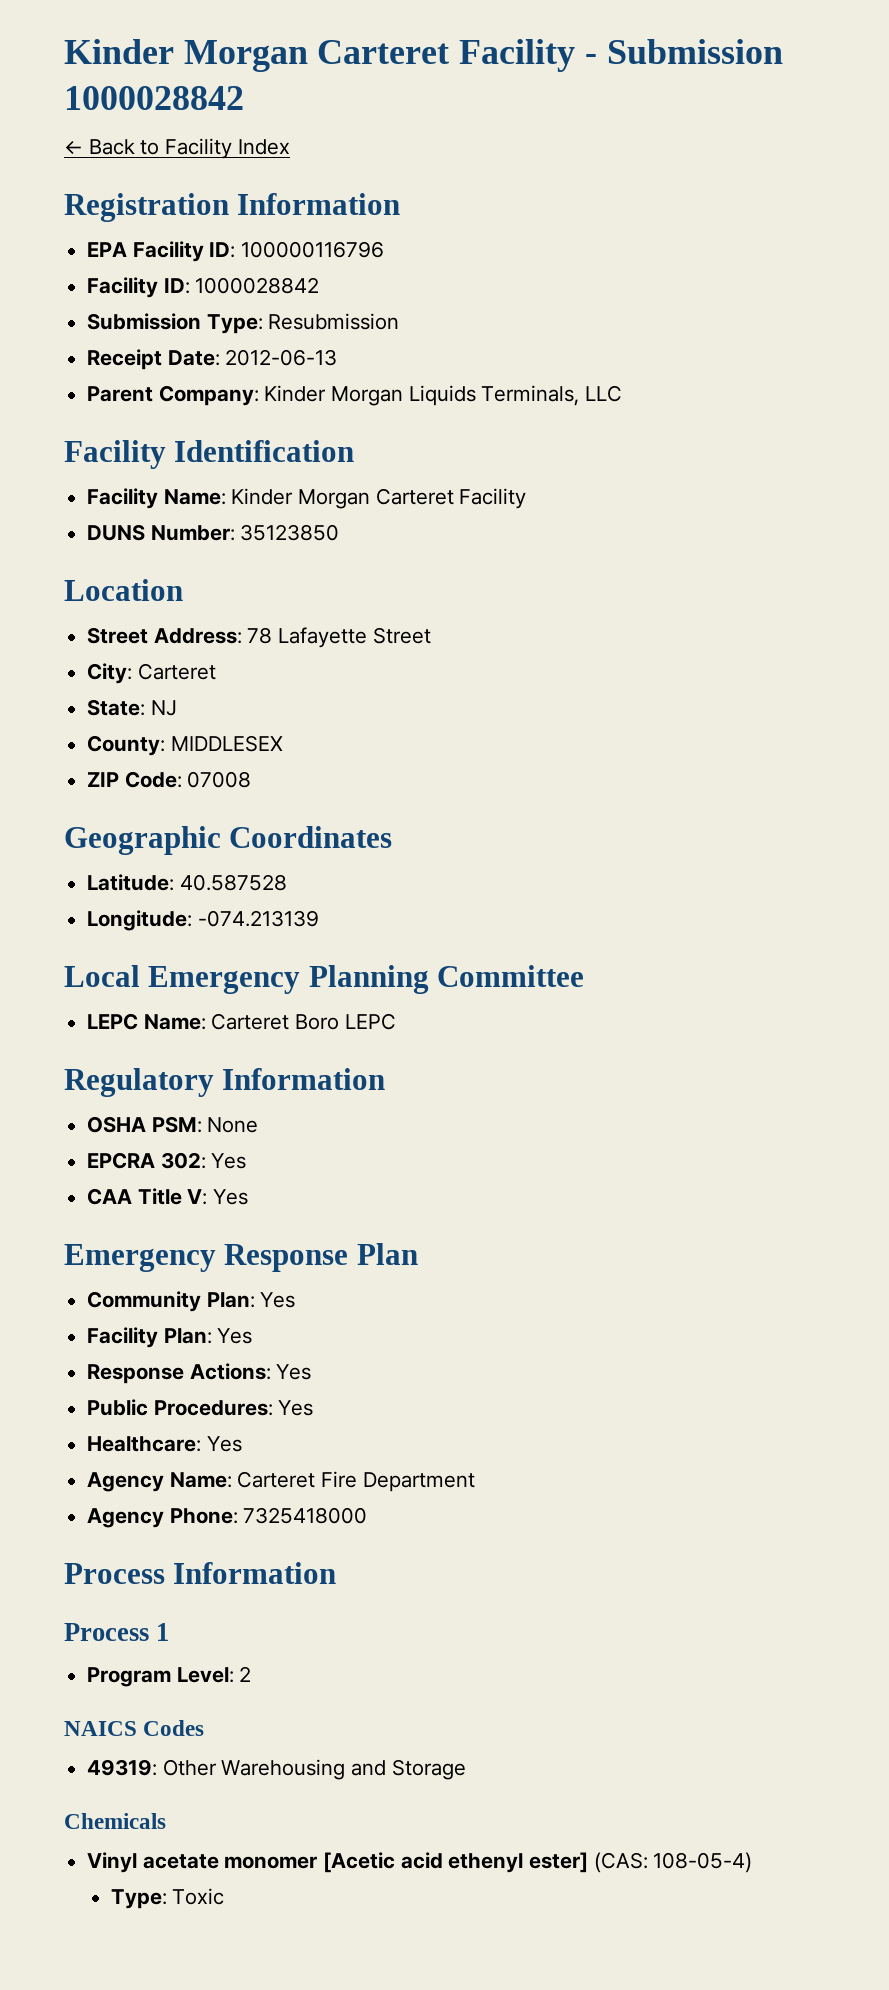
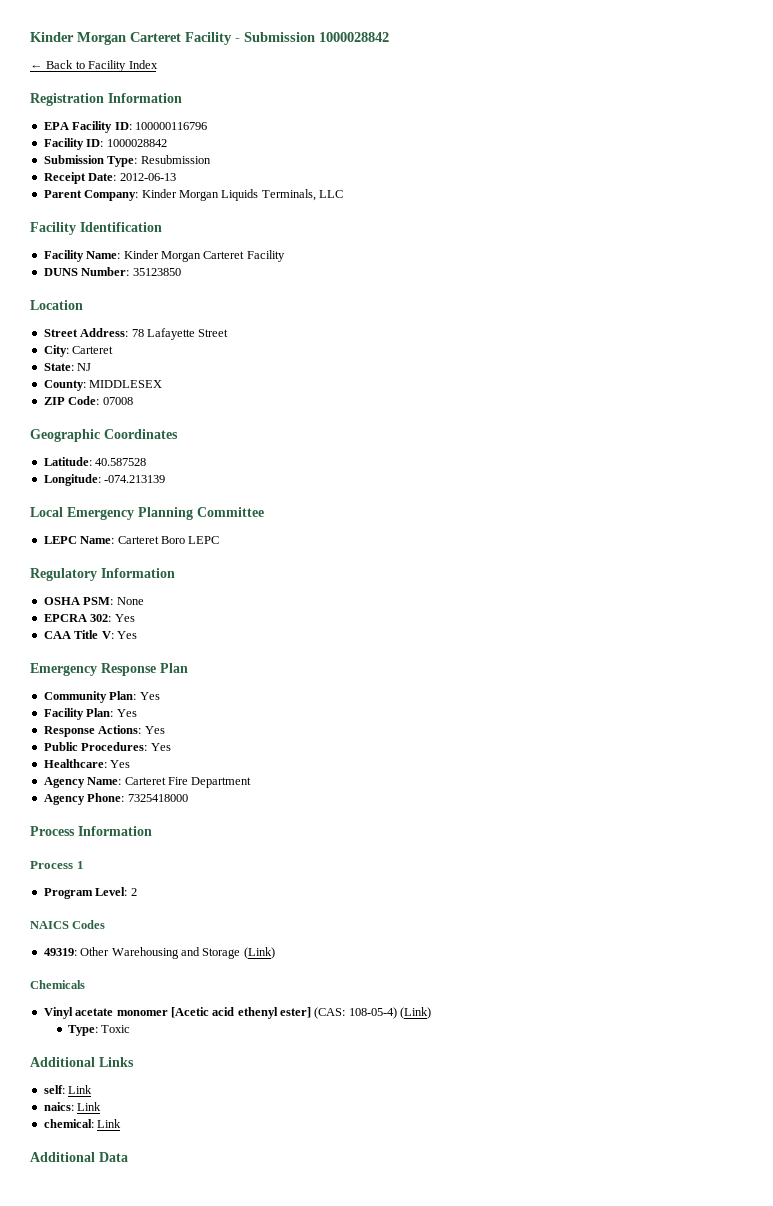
- 49319: Other Warehousing and Storage
+ 49319: Other Warehousing and Storage (Link)
- Vinyl acetate monomer [Acetic acid ethenyl ester] (CAS: 108-05-4)
+ Vinyl acetate monomer [Acetic acid ethenyl ester] (CAS: 108-05-4) (Link)
+ Additional Links
+ self: Link
+ naics: Link
+ chemical: Link
+ Additional Data

